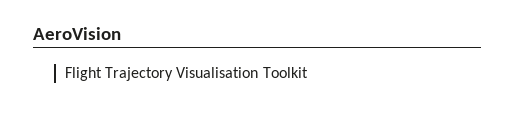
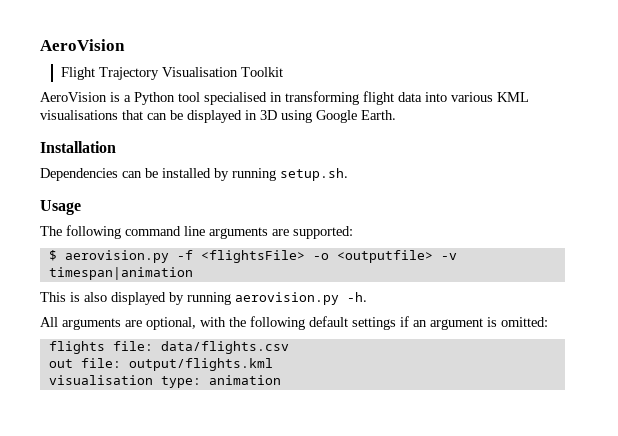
+ AeroVision is a Python tool specialised in transforming flight data into various KML visualisations that can be displayed in 3D using Google Earth.
+ Installation
+ Dependencies can be installed by running setup.sh.
+ Usage
+ The following command line arguments are supported:
+ $ aerovision.py -f <flightsFile> -o <outputfile> -v timespan|animation
+ This is also displayed by running aerovision.py -h.
+ All arguments are optional, with the following default settings if an argument is omitted:
+ flights file: data/flights.csv
+ out file: output/flights.kml
+ visualisation type: animation

